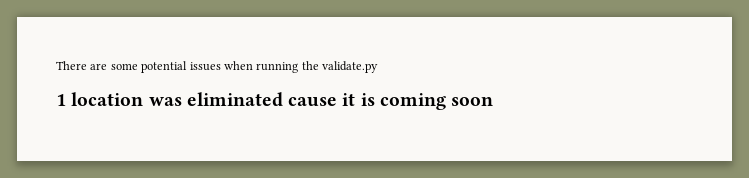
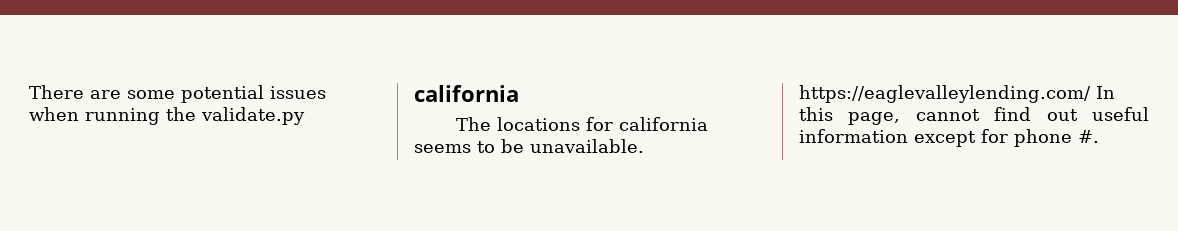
  There are some potential issues when running the validate.py
- 1 location was eliminated cause it is coming soon
+ california
+ The locations for california seems to be unavailable. https://eaglevalleylending.com/ In this page, cannot find out useful information except for phone #.

